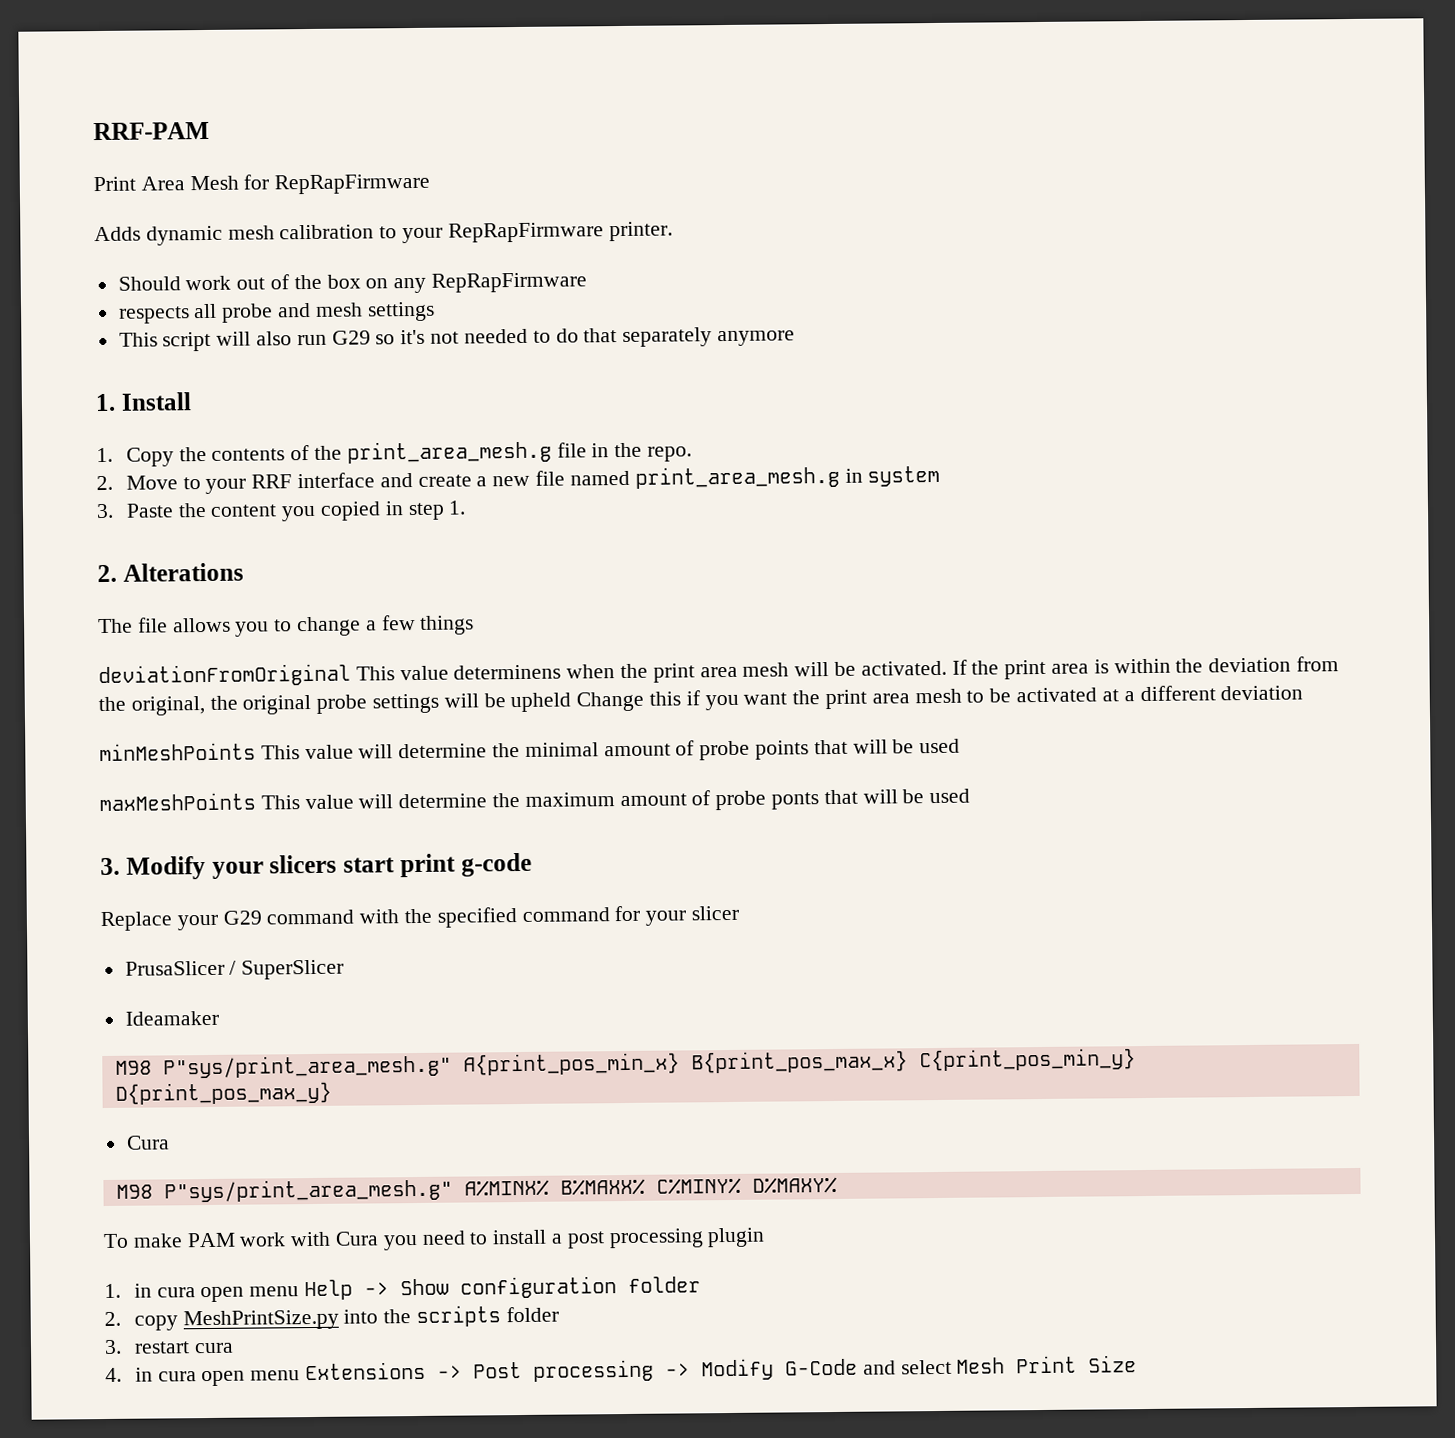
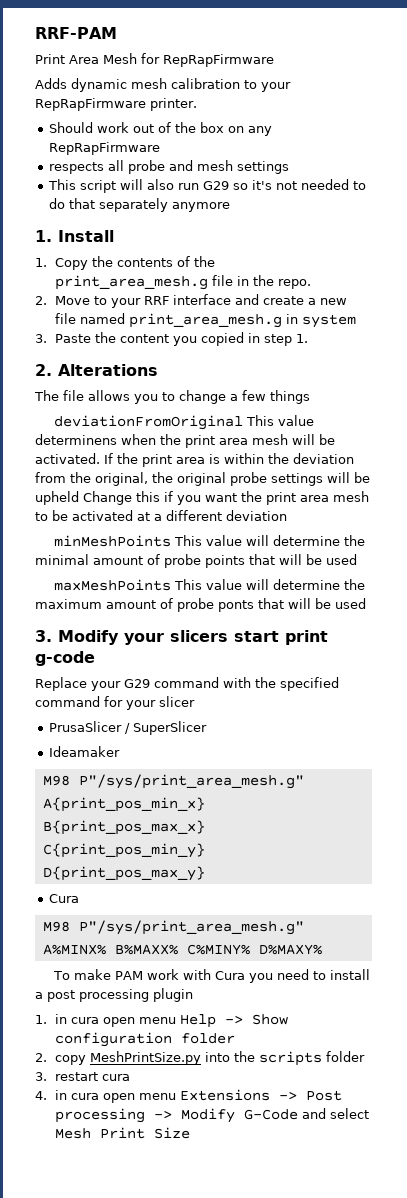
- M98 P"sys/print_area_mesh.g" A{print_pos_min_x} B{print_pos_max_x} C{print_pos_min_y} D{print_pos_max_y}
+ M98 P"/sys/print_area_mesh.g" A{print_pos_min_x} B{print_pos_max_x} C{print_pos_min_y} D{print_pos_max_y}
- M98 P"sys/print_area_mesh.g" A%MINX% B%MAXX% C%MINY% D%MAXY%
+ M98 P"/sys/print_area_mesh.g" A%MINX% B%MAXX% C%MINY% D%MAXY%

